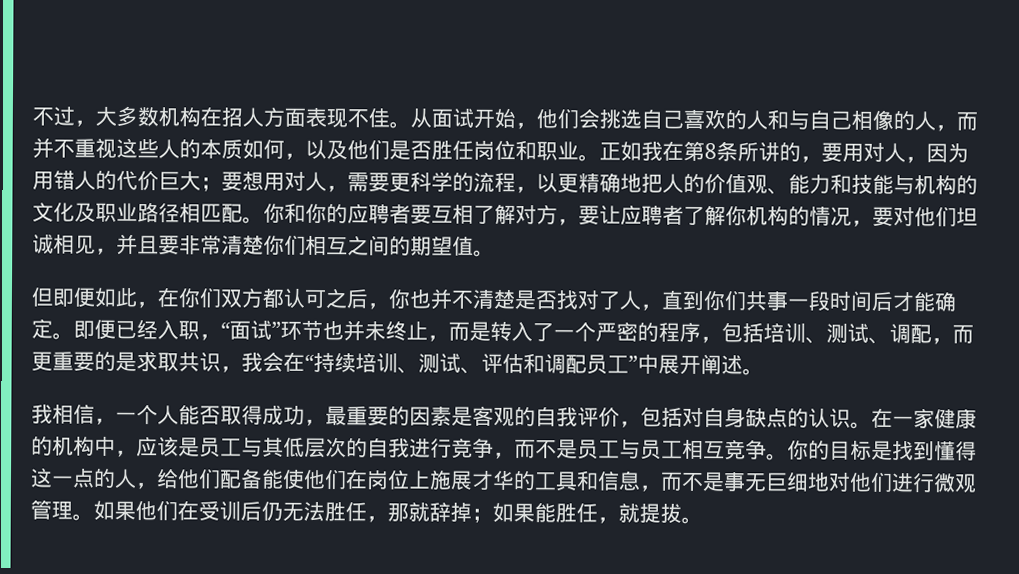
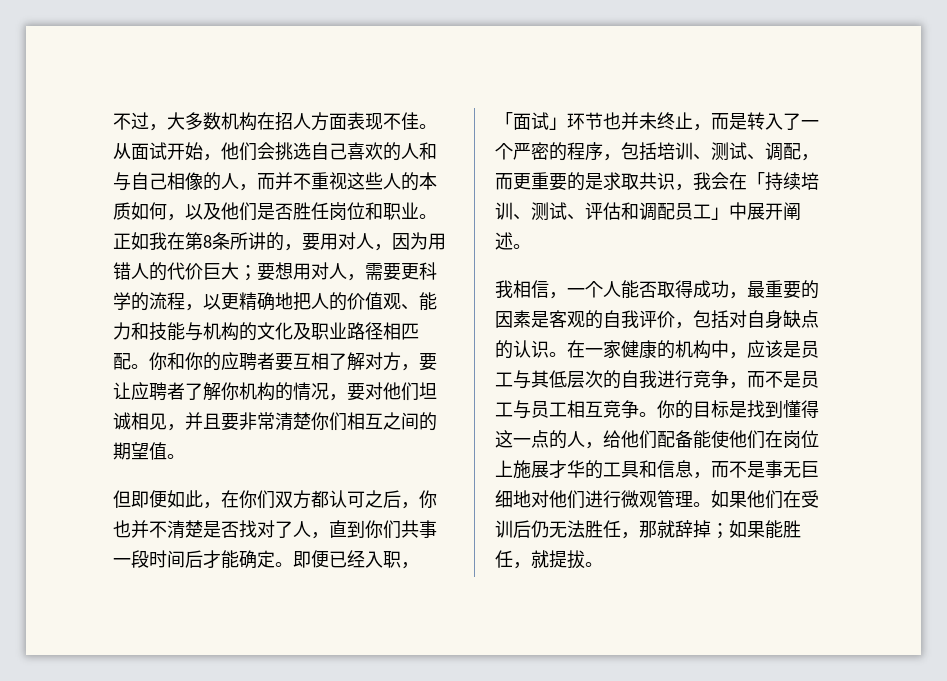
- 即便已经入职，“面试”环节也并未终止，而是转入了一个严密的程序，包括培训、测试、调配，而更重要的是求取共识，我会在“持续培训、测试、评估和调配员工”中展开阐述。
+ 即便已经入职，「面试」环节也并未终止，而是转入了一个严密的程序，包括培训、测试、调配，而更重要的是求取共识，我会在「持续培训、测试、评估和调配员工」中展开阐述。

